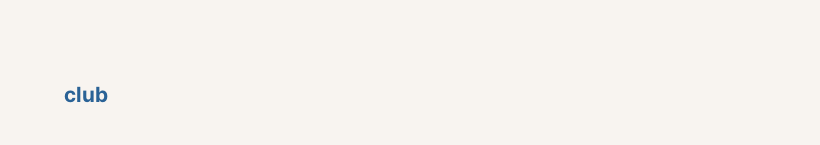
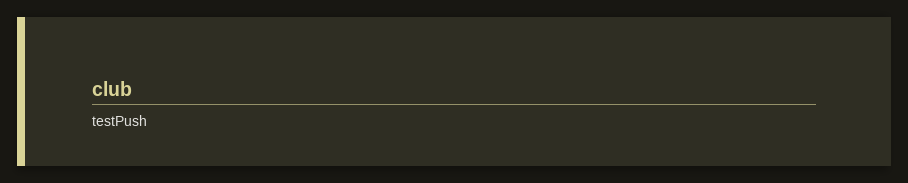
+ testPush

